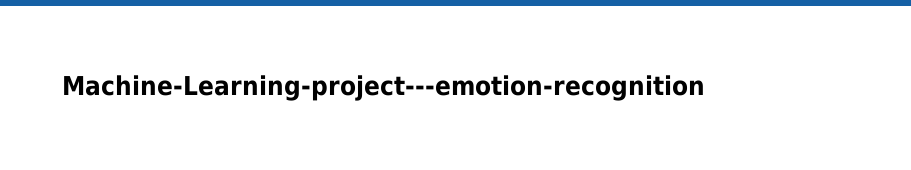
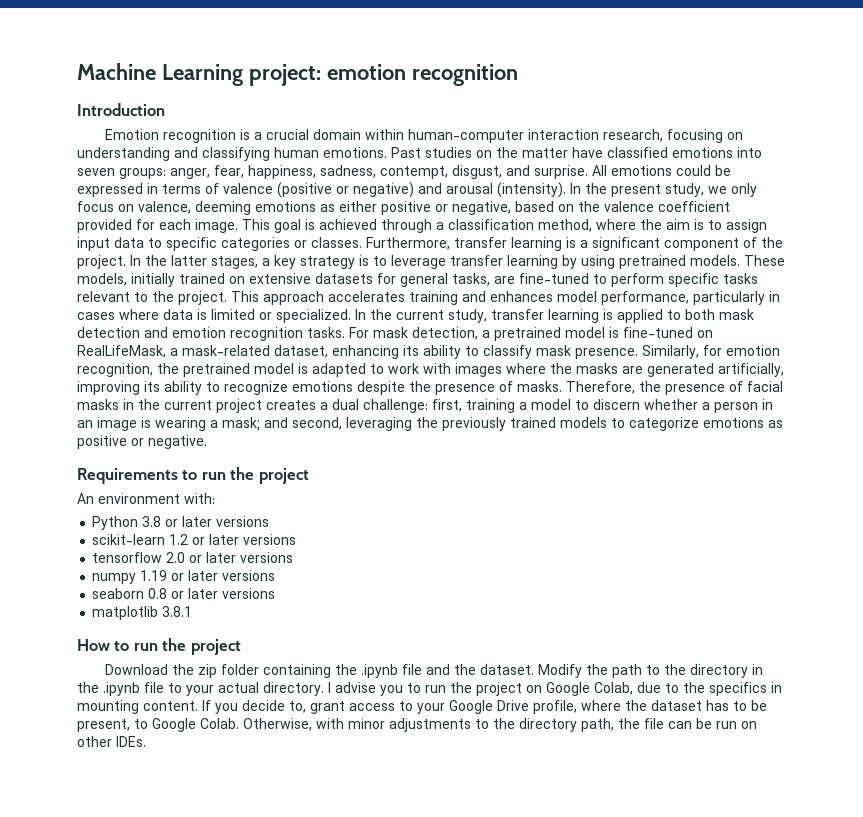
- Machine-Learning-project---emotion-recognition
+ Machine Learning project: emotion recognition
+ Introduction
+ Emotion recognition is a crucial domain within human-computer interaction research, focusing on understanding and classifying human emotions. Past studies on the matter have classified emotions into seven groups: anger, fear, happiness, sadness, contempt, disgust, and surprise. All emotions could be expressed in terms of valence (positive or negative) and arousal (intensity). In the present study, we only focus on valence, deeming emotions as either positive or negative, based on the valence coefficient provided for each image. This goal is achieved through a classification method, where the aim is to assign input data to specific categories or classes. Furthermore, transfer learning is a significant component of the project. In the latter stages, a key strategy is to leverage transfer learning by using pretrained models. These models, initially trained on extensive datasets for general tasks, are fine-tuned to perform specific tasks relevant to the project. This approach accelerates training and enhances model performance, particularly in cases where data is limited or specialized. In the current study, transfer learning is applied to both mask detection and emotion recognition tasks. For mask detection, a pretrained model is fine-tuned on RealLifeMask, a mask-related dataset, enhancing its ability to classify mask presence. Similarly, for emotion recognition, the pretrained model is adapted to work with images where the masks are generated artificially, improving its ability to recognize emotions despite the presence of masks. Therefore, the presence of facial masks in the current project creates a dual challenge: first, training a model to discern whether a person in an image is wearing a mask; and second, leveraging the previously trained models to categorize emotions as positive or negative.
+ Requirements to run the project
+ An environment with:
+ Python 3.8 or later versions
+ scikit-learn 1.2 or later versions
+ tensorflow 2.0 or later versions
+ numpy 1.19 or later versions
+ seaborn 0.8 or later versions
+ matplotlib 3.8.1
+ How to run the project
+ Download the zip folder containing the .ipynb file and the dataset. Modify the path to the directory in the .ipynb file to your actual directory. I advise you to run the project on Google Colab, due to the specifics in mounting content. If you decide to, grant access to your Google Drive profile, where the dataset has to be present, to Google Colab. Otherwise, with minor adjustments to the directory path, the file can be run on other IDEs.

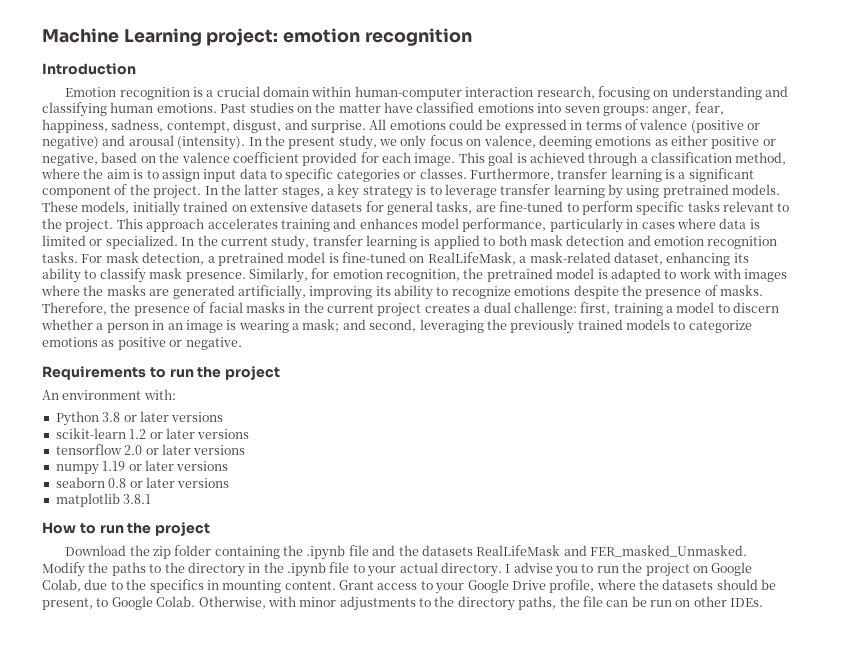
- Download the zip folder containing the .ipynb file and the dataset.
+ Download the zip folder containing the .ipynb file and the datasets RealLifeMask and FER_masked_Unmasked.
- Modify the path to the directory in the .ipynb file to your actual directory.
+ Modify the paths to the directory in the .ipynb file to your actual directory.
- If you decide to, grant access to your Google Drive profile, where the dataset has to be present, to Google Colab.
+ Grant access to your Google Drive profile, where the datasets should be present, to Google Colab.
- Otherwise, with minor adjustments to the directory path, the file can be run on other IDEs.
+ Otherwise, with minor adjustments to the directory paths, the file can be run on other IDEs.

